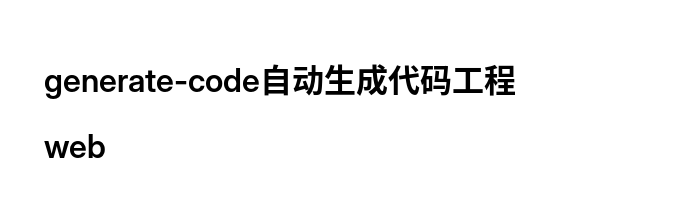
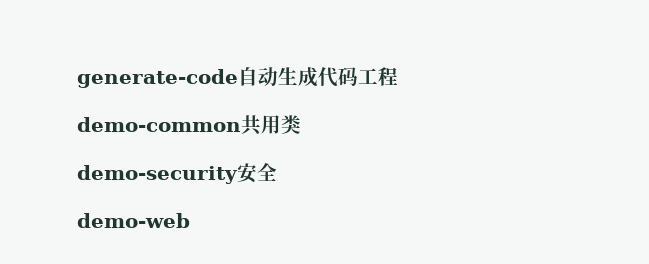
- web
+ demo-common共用类
+ demo-security安全
+ demo-web

